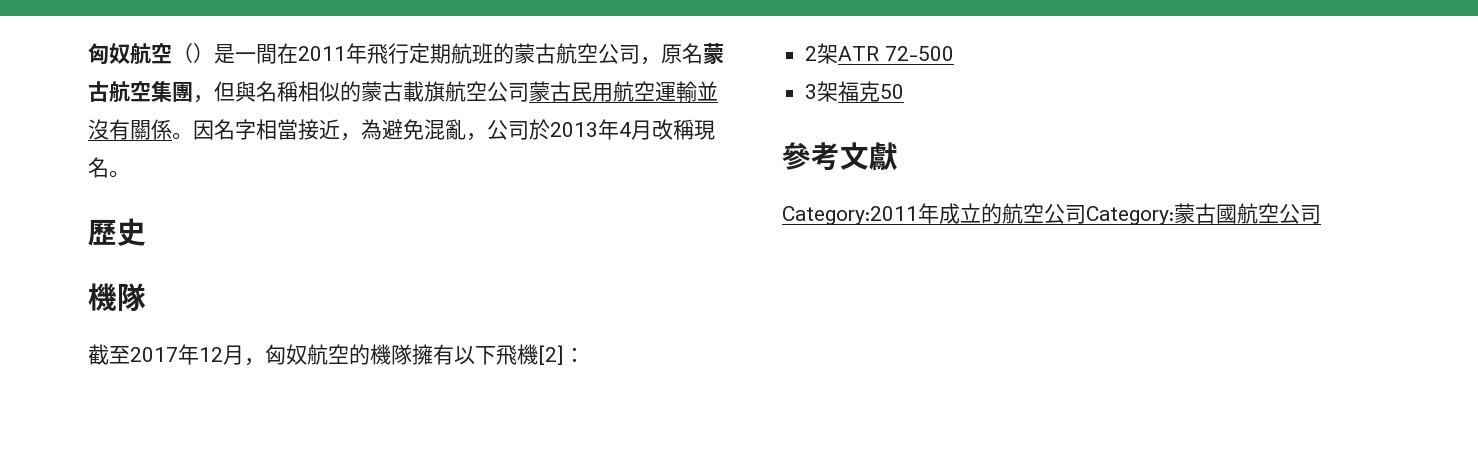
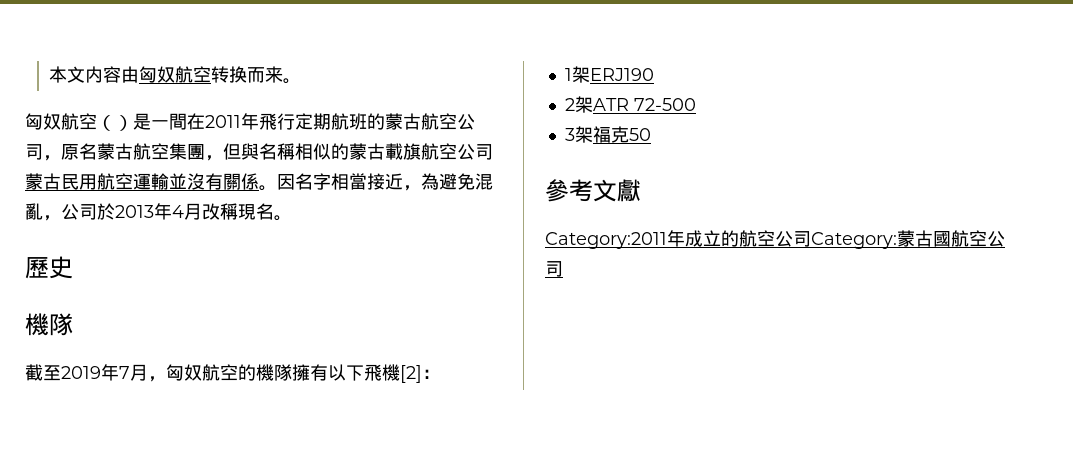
+ 本文内容由匈奴航空转换而来。
- 截至2017年12月，匈奴航空的機隊擁有以下飛機[2]：
+ 截至2019年7月，匈奴航空的機隊擁有以下飛機[2]：
+ 1架ERJ190

